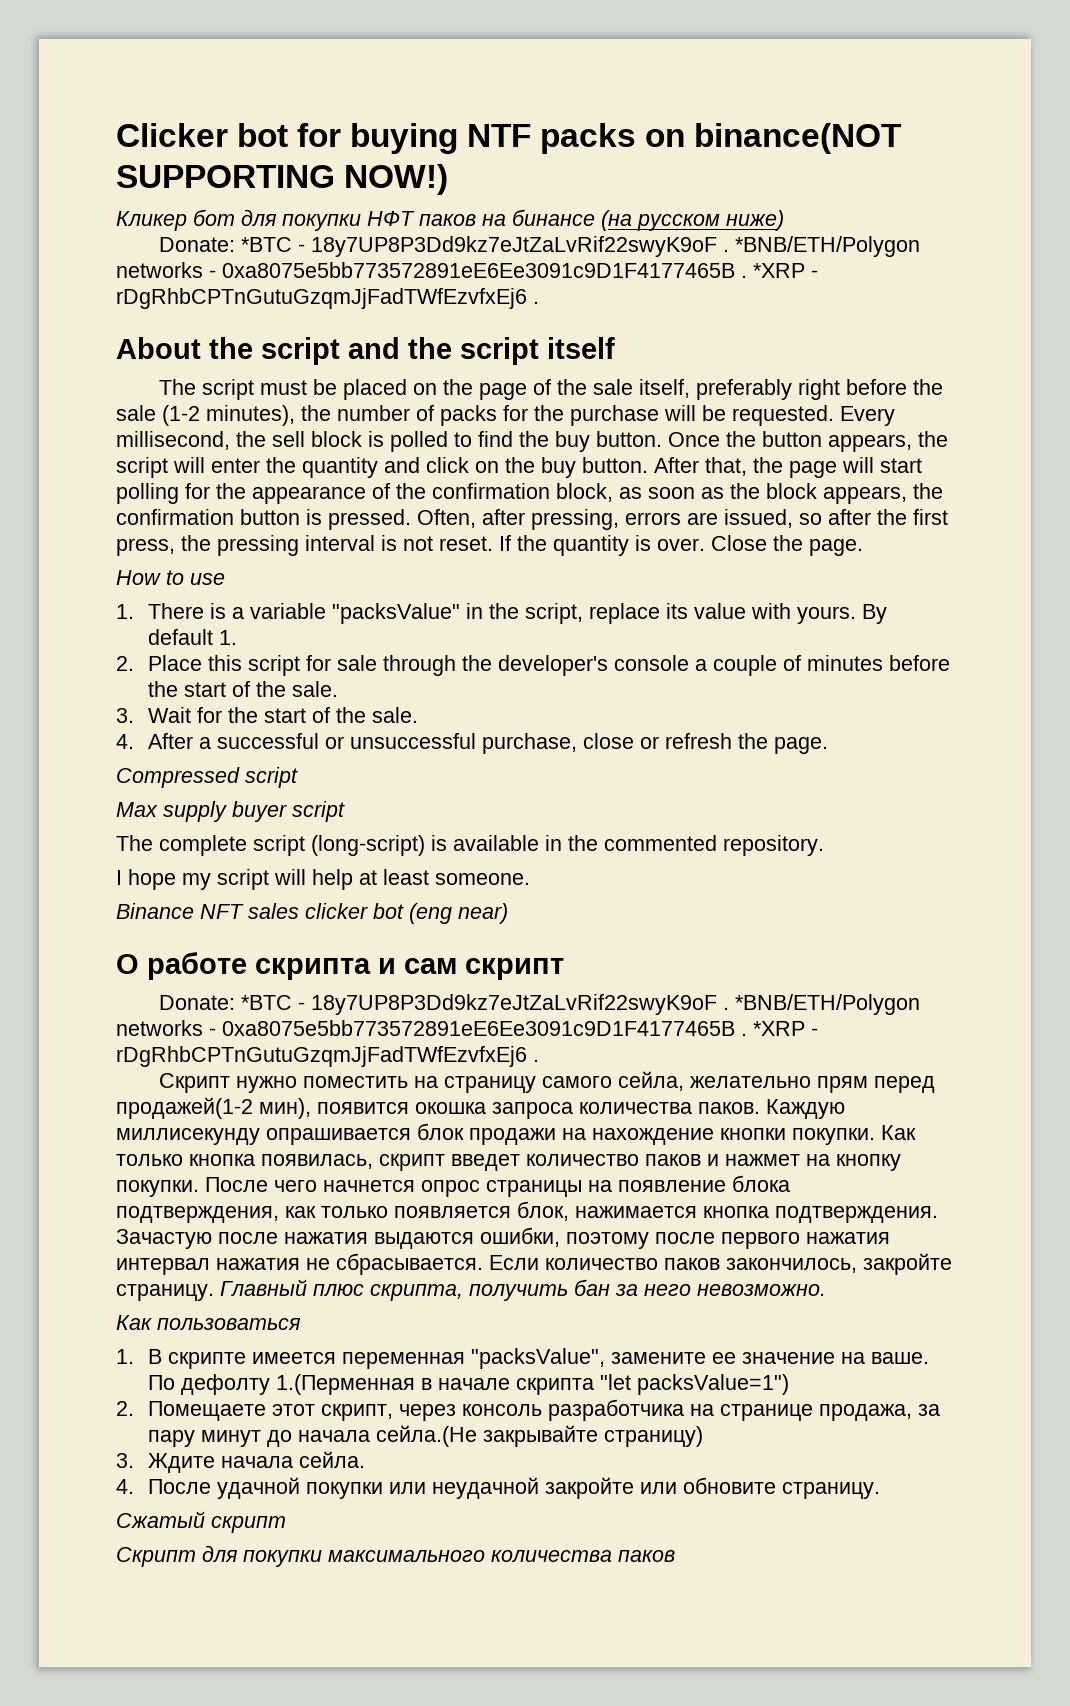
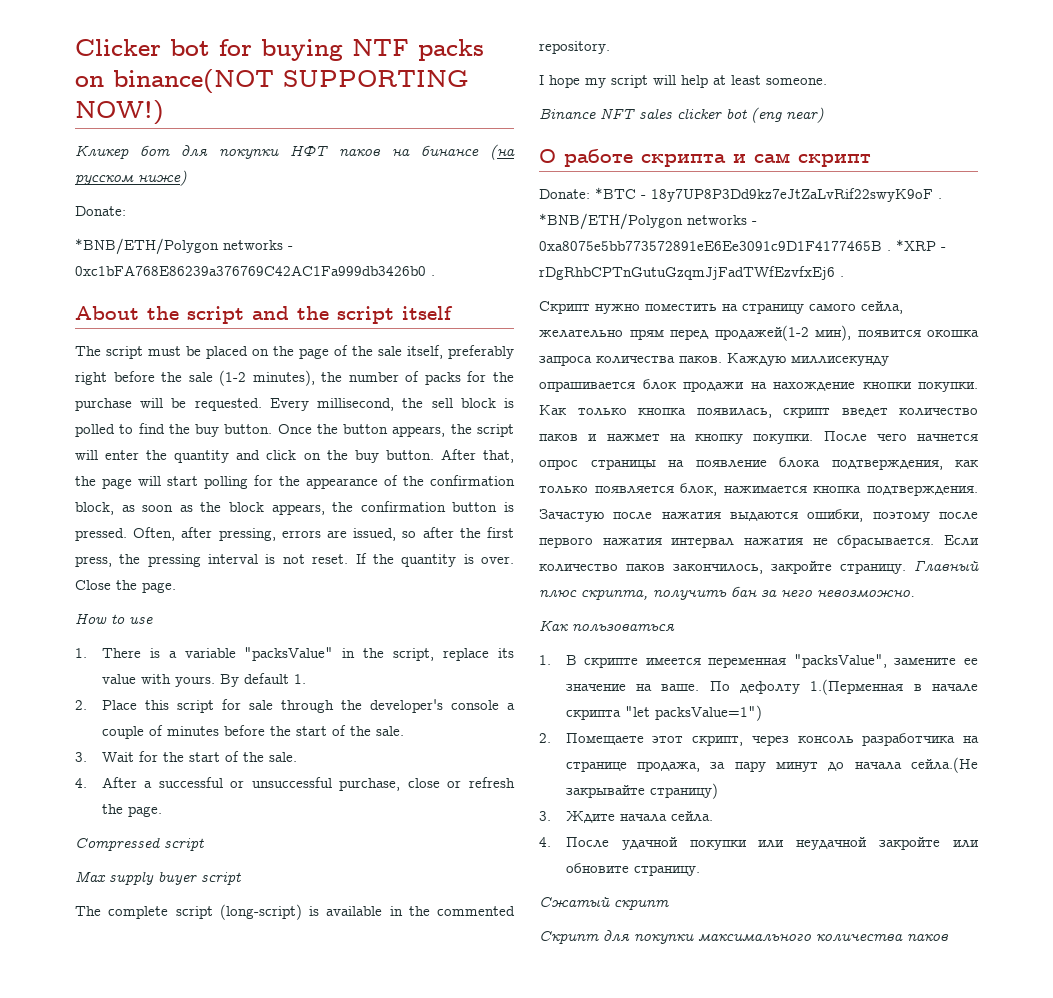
  Кликер бот для покупки НФТ паков на бинансе (на русском ниже)
- Donate: *BTC - 18y7UP8P3Dd9kz7eJtZaLvRif22swyK9oF . *BNB/ETH/Polygon networks - 0xa8075e5bb773572891eE6Ee3091c9D1F4177465B . *XRP - rDgRhbCPTnGutuGzqmJjFadTWfEzvfxEj6 .
+ Donate:
+ *BNB/ETH/Polygon networks - 0xc1bFA768E86239a376769C42AC1Fa999db3426b0 .

